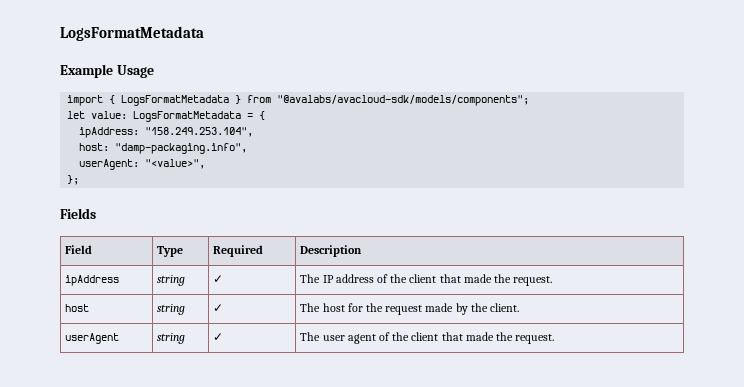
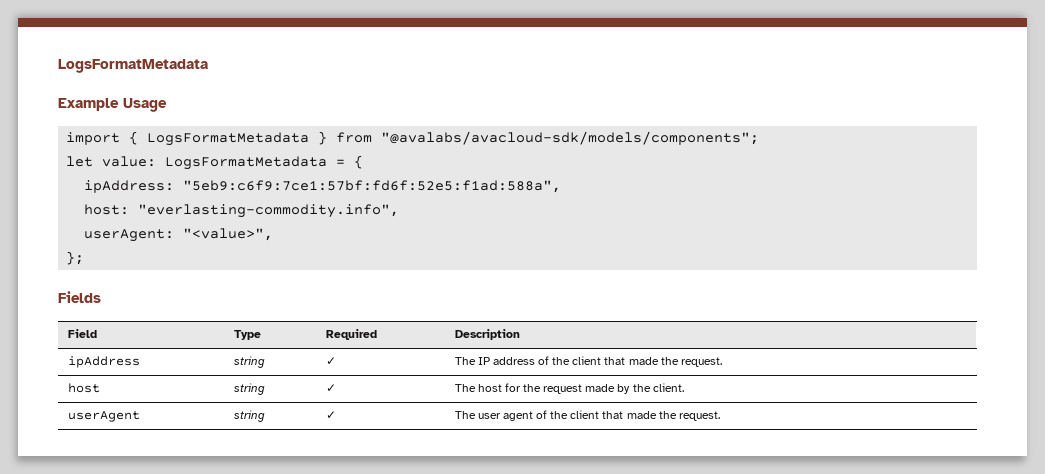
- ipAddress: "158.249.253.104",
+ ipAddress: "5eb9:c6f9:7ce1:57bf:fd6f:52e5:f1ad:588a",
- host: "damp-packaging.info",
+ host: "everlasting-commodity.info",

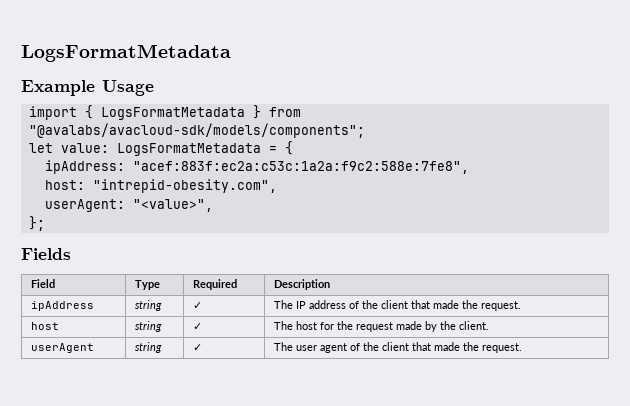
- ipAddress: "5eb9:c6f9:7ce1:57bf:fd6f:52e5:f1ad:588a",
+ ipAddress: "acef:883f:ec2a:c53c:1a2a:f9c2:588e:7fe8",
- host: "everlasting-commodity.info",
+ host: "intrepid-obesity.com",

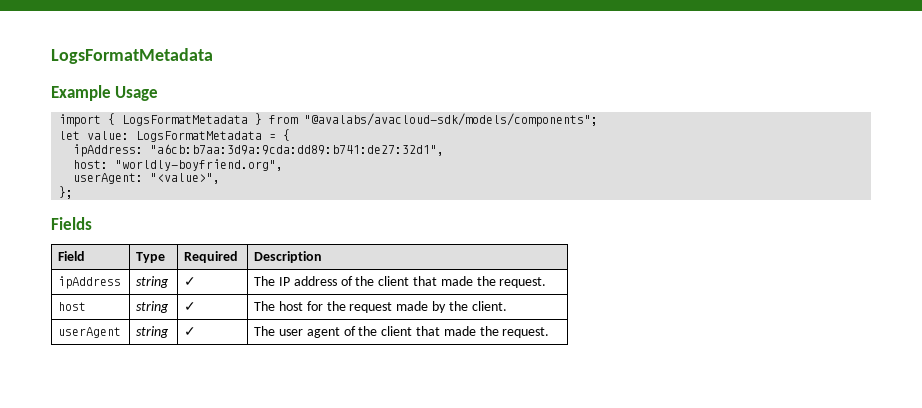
- ipAddress: "acef:883f:ec2a:c53c:1a2a:f9c2:588e:7fe8",
+ ipAddress: "a6cb:b7aa:3d9a:9cda:dd89:b741:de27:32d1",
- host: "intrepid-obesity.com",
+ host: "worldly-boyfriend.org",

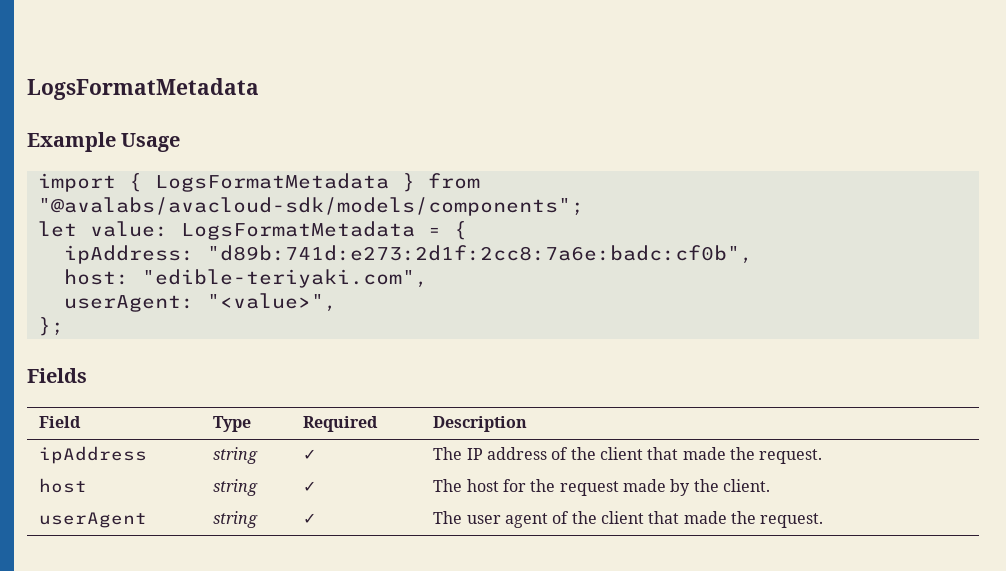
- ipAddress: "a6cb:b7aa:3d9a:9cda:dd89:b741:de27:32d1",
+ ipAddress: "d89b:741d:e273:2d1f:2cc8:7a6e:badc:cf0b",
- host: "worldly-boyfriend.org",
+ host: "edible-teriyaki.com",

